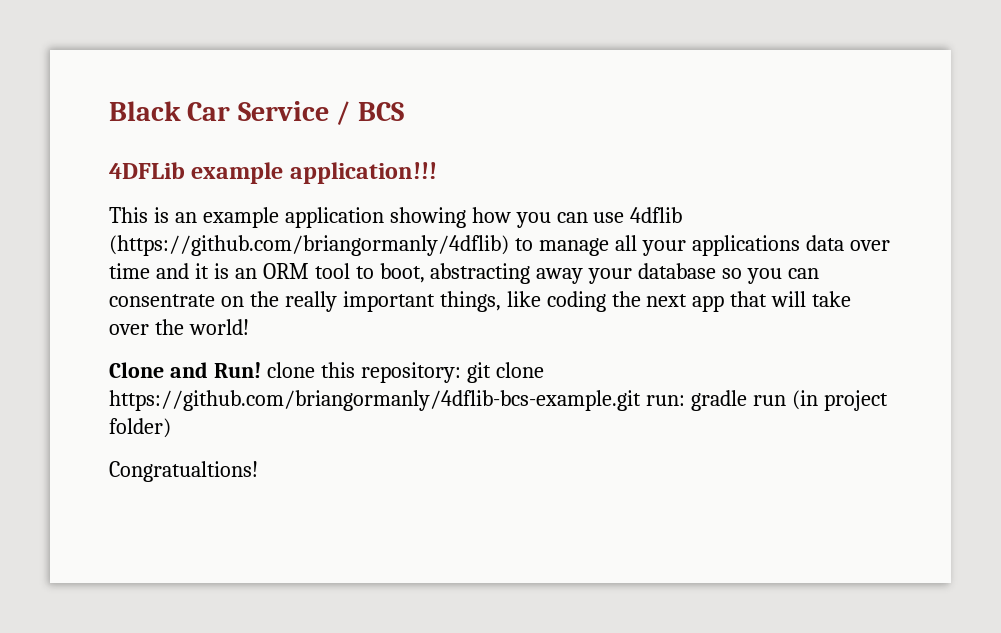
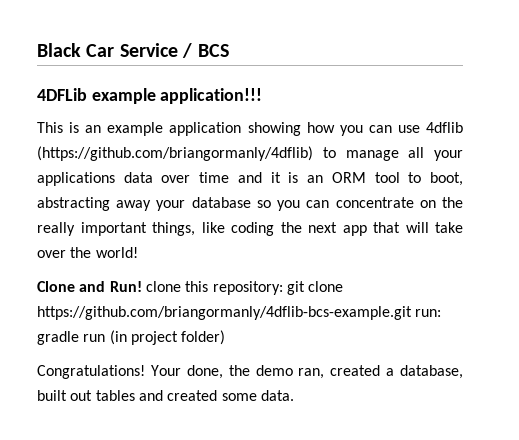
- This is an example application showing how you can use 4dflib (https://github.com/briangormanly/4dflib) to manage all your applications data over time and it is an ORM tool to boot, abstracting away your database so you can consentrate on the really important things, like coding the next app that will take over the world!
+ This is an example application showing how you can use 4dflib (https://github.com/briangormanly/4dflib) to manage all your applications data over time and it is an ORM tool to boot, abstracting away your database so you can concentrate on the really important things, like coding the next app that will take over the world!
- Congratualtions!
+ Congratulations! Your done, the demo ran, created a database, built out tables and created some data.

